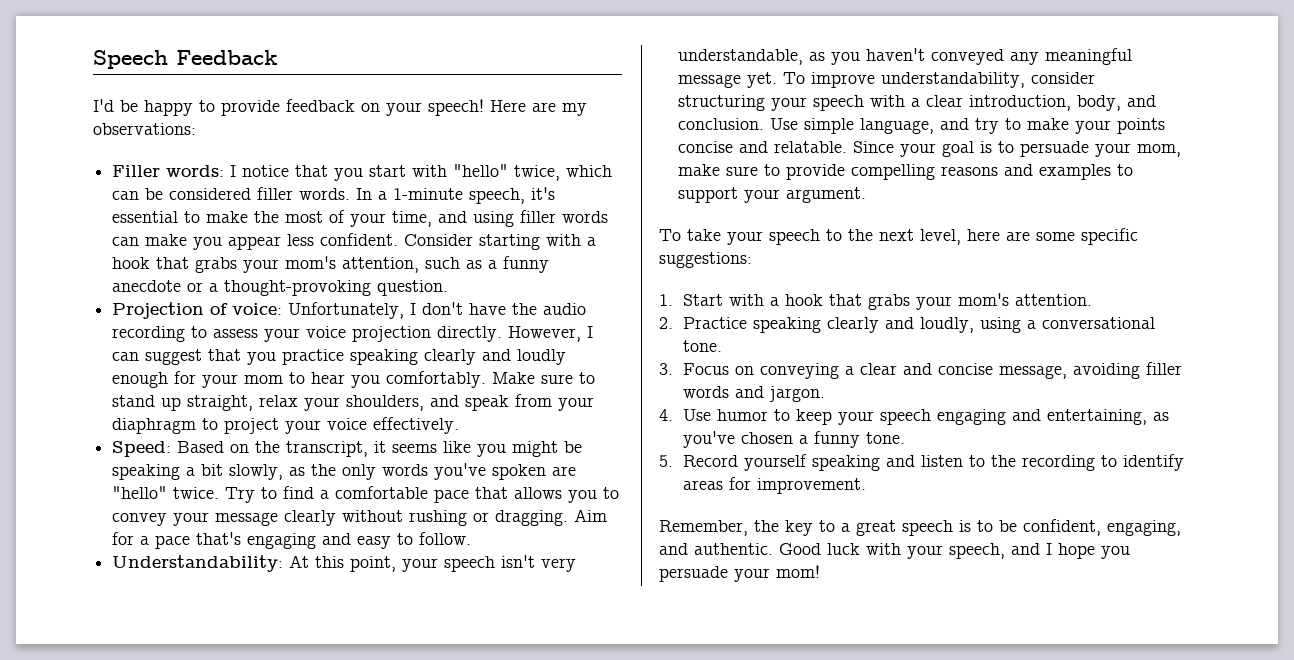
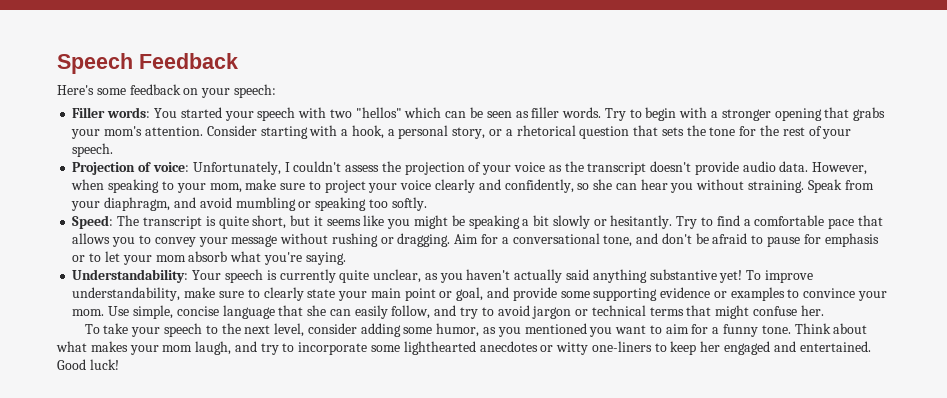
- I'd be happy to provide feedback on your speech! Here are my observations:
- Filler words: I notice that you start with "hello" twice, which can be considered filler words. In a 1-minute speech, it's essential to make the most of your time, and using filler words can make you appear less confident. Consider starting with a hook that grabs your mom's attention, such as a funny anecdote or a thought-provoking question.
+ Here's some feedback on your speech:
+ Filler words: You started your speech with two "hellos" which can be seen as filler words. Try to begin with a stronger opening that grabs your mom's attention. Consider starting with a hook, a personal story, or a rhetorical question that sets the tone for the rest of your speech.
- Projection of voice: Unfortunately, I don't have the audio recording to assess your voice projection directly. However, I can suggest that you practice speaking clearly and loudly enough for your mom to hear you comfortably. Make sure to stand up straight, relax your shoulders, and speak from your diaphragm to project your voice effectively.
- Speed: Based on the transcript, it seems like you might be speaking a bit slowly, as the only words you've spoken are "hello" twice.
+ Projection of voice: Unfortunately, I couldn't assess the projection of your voice as the transcript doesn't provide audio data. However, when speaking to your mom, make sure to project your voice clearly and confidently, so she can hear you without straining. Speak from your diaphragm, and avoid mumbling or speaking too softly.
+ Speed: The transcript is quite short, but it seems like you might be speaking a bit slowly or hesitantly.
- Try to find a comfortable pace that allows you to convey your message clearly without rushing or dragging.
+ Try to find a comfortable pace that allows you to convey your message without rushing or dragging.
- Aim for a pace that's engaging and easy to follow.
- Understandability: At this point, your speech isn't very understandable, as you haven't conveyed any meaningful message yet. To improve understandability, consider structuring your speech with a clear introduction, body, and conclusion. Use simple language, and try to make your points concise and relatable. Since your goal is to persuade your mom, make sure to provide compelling reasons and examples to support your argument.
+ Aim for a conversational tone, and don't be afraid to pause for emphasis or to let your mom absorb what you're saying.
+ Understandability: Your speech is currently quite unclear, as you haven't actually said anything substantive yet! To improve understandability, make sure to clearly state your main point or goal, and provide some supporting evidence or examples to convince your mom. Use simple, concise language that she can easily follow, and try to avoid jargon or technical terms that might confuse her.
- To take your speech to the next level, here are some specific suggestions:
- 1. Start with a hook that grabs your mom's attention.
- 2. Practice speaking clearly and loudly, using a conversational tone.
- 3. Focus on conveying a clear and concise message, avoiding filler words and jargon.
- 4. Use humor to keep your speech engaging and entertaining, as you've chosen a funny tone.
- 5. Record yourself speaking and listen to the recording to identify areas for improvement.
- Remember, the key to a great speech is to be confident, engaging, and authentic. Good luck with your speech, and I hope you persuade your mom!
+ To take your speech to the next level, consider adding some humor, as you mentioned you want to aim for a funny tone. Think about what makes your mom laugh, and try to incorporate some lighthearted anecdotes or witty one-liners to keep her engaged and entertained. Good luck!

